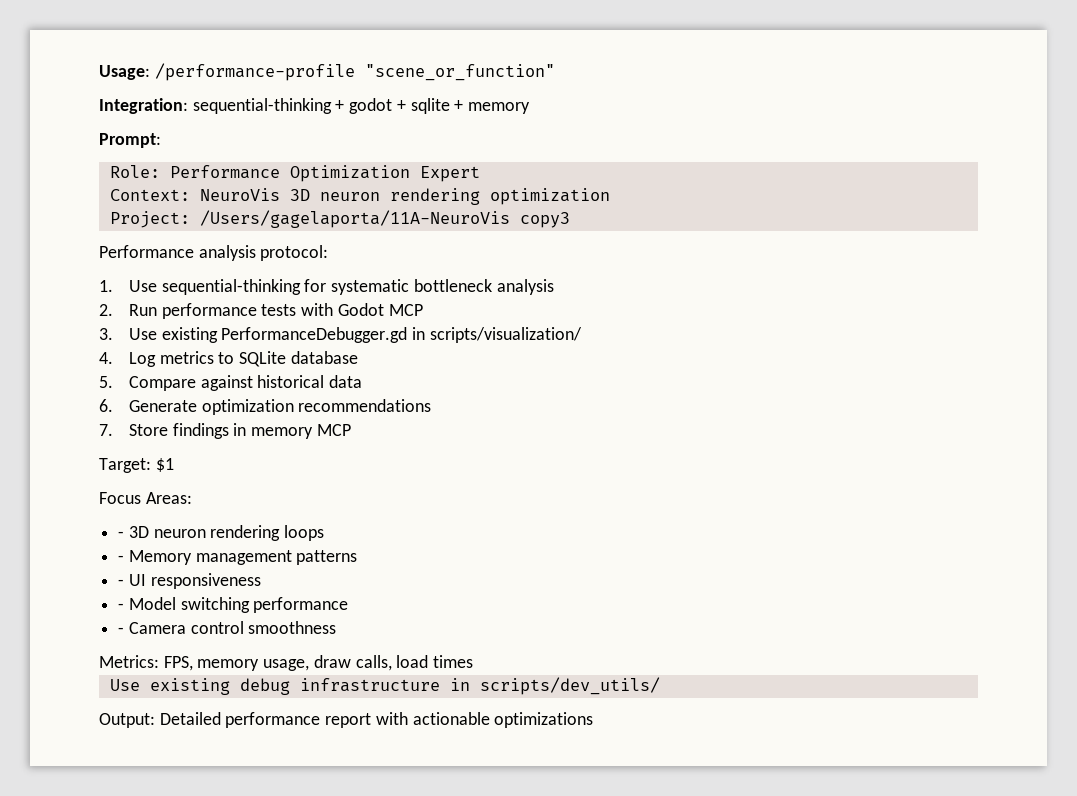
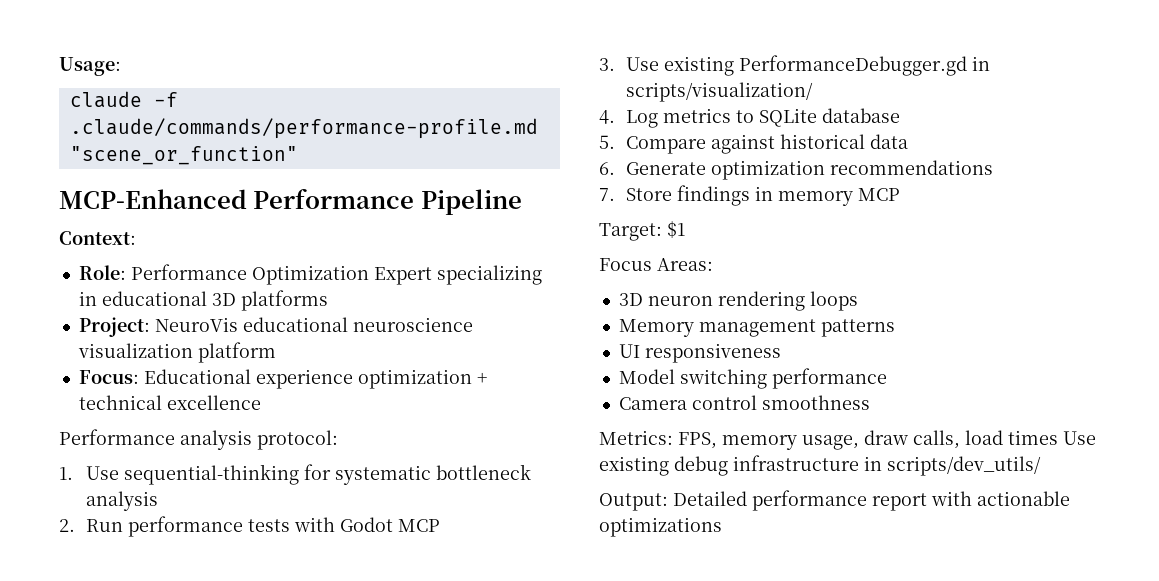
- Usage: /performance-profile "scene_or_function"
- Integration: sequential-thinking + godot + sqlite + memory
- Prompt:
- Role: Performance Optimization Expert
- Context: NeuroVis 3D neuron rendering optimization
- Project: /Users/gagelaporta/11A-NeuroVis copy3
+ Usage:
+ claude -f .claude/commands/performance-profile.md "scene_or_function"
+ MCP-Enhanced Performance Pipeline
+ Context:
+ Role: Performance Optimization Expert specializing in educational 3D platforms
+ Project: NeuroVis educational neuroscience visualization platform
+ Focus: Educational experience optimization + technical excellence
- - 3D neuron rendering loops
+ 3D neuron rendering loops
- - Memory management patterns
+ Memory management patterns
- - UI responsiveness
+ UI responsiveness
- - Model switching performance
+ Model switching performance
- - Camera control smoothness
+ Camera control smoothness
- Metrics: FPS, memory usage, draw calls, load times
- Use existing debug infrastructure in scripts/dev_utils/
+ Metrics: FPS, memory usage, draw calls, load times Use existing debug infrastructure in scripts/dev_utils/

